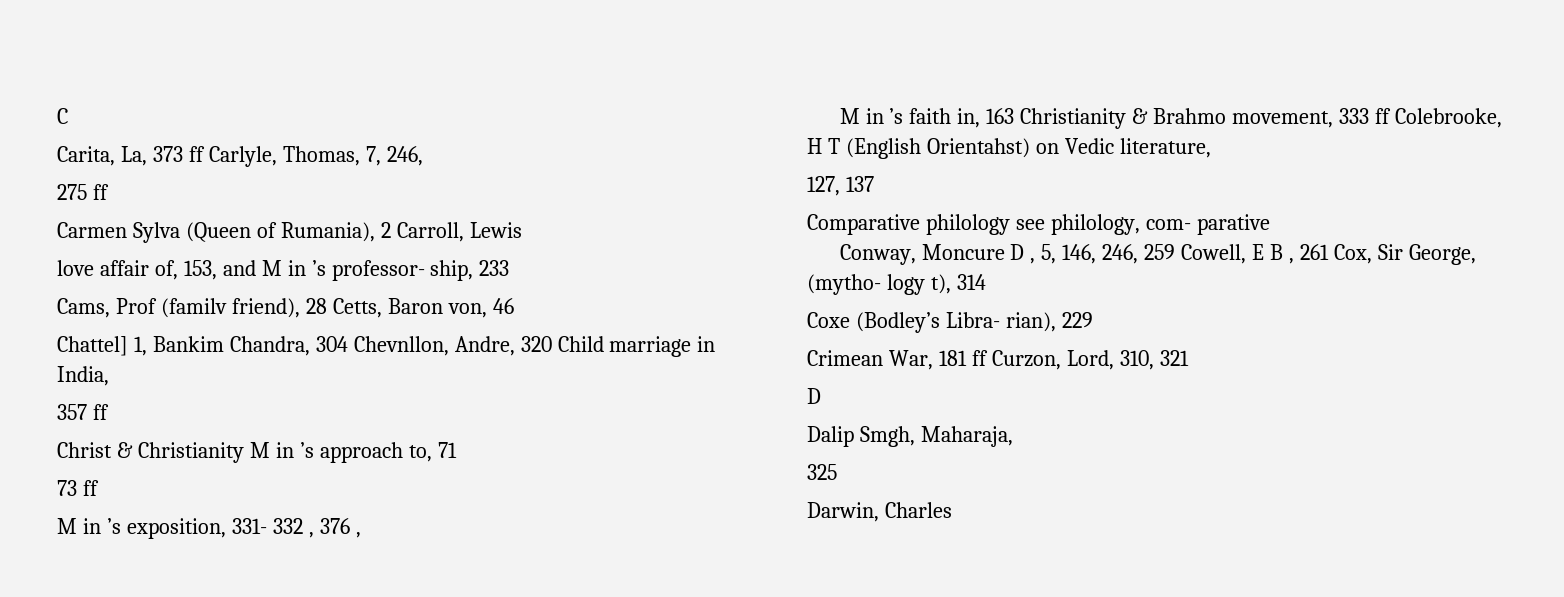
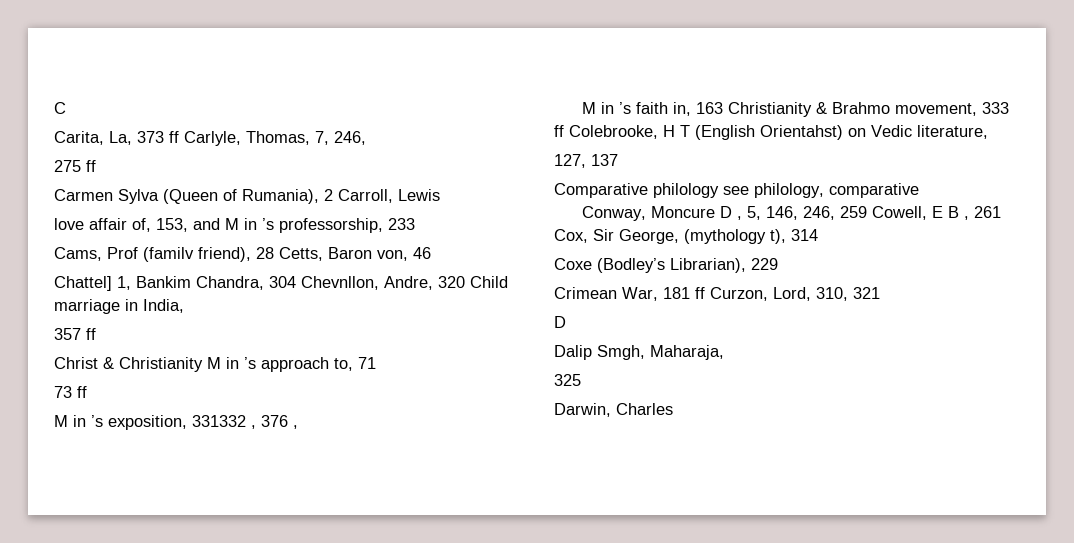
- love affair of, 153, and M in ’s professor- ship, 233
+ love affair of, 153, and M in ’s professorship, 233
- M in ’s exposition, 331- 332 , 376 ,
+ M in ’s exposition, 331332 , 376 ,
- Comparative philology see philology, com- parative
+ Comparative philology see philology, comparative
- Conway, Moncure D , 5, 146, 246, 259 Cowell, E B , 261 Cox, Sir George, (mytho- logy t), 314
+ Conway, Moncure D , 5, 146, 246, 259 Cowell, E B , 261 Cox, Sir George, (mythology t), 314
- Coxe (Bodley’s Libra- rian), 229
+ Coxe (Bodley’s Librarian), 229

